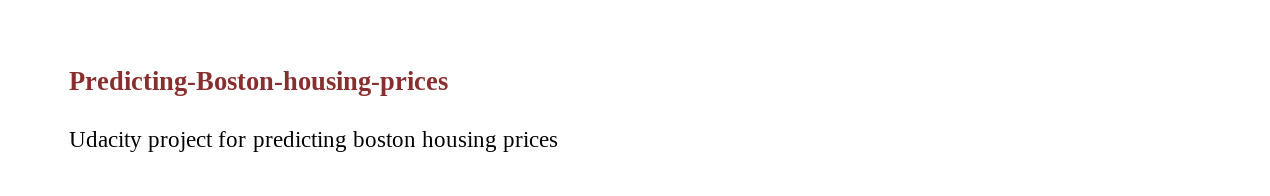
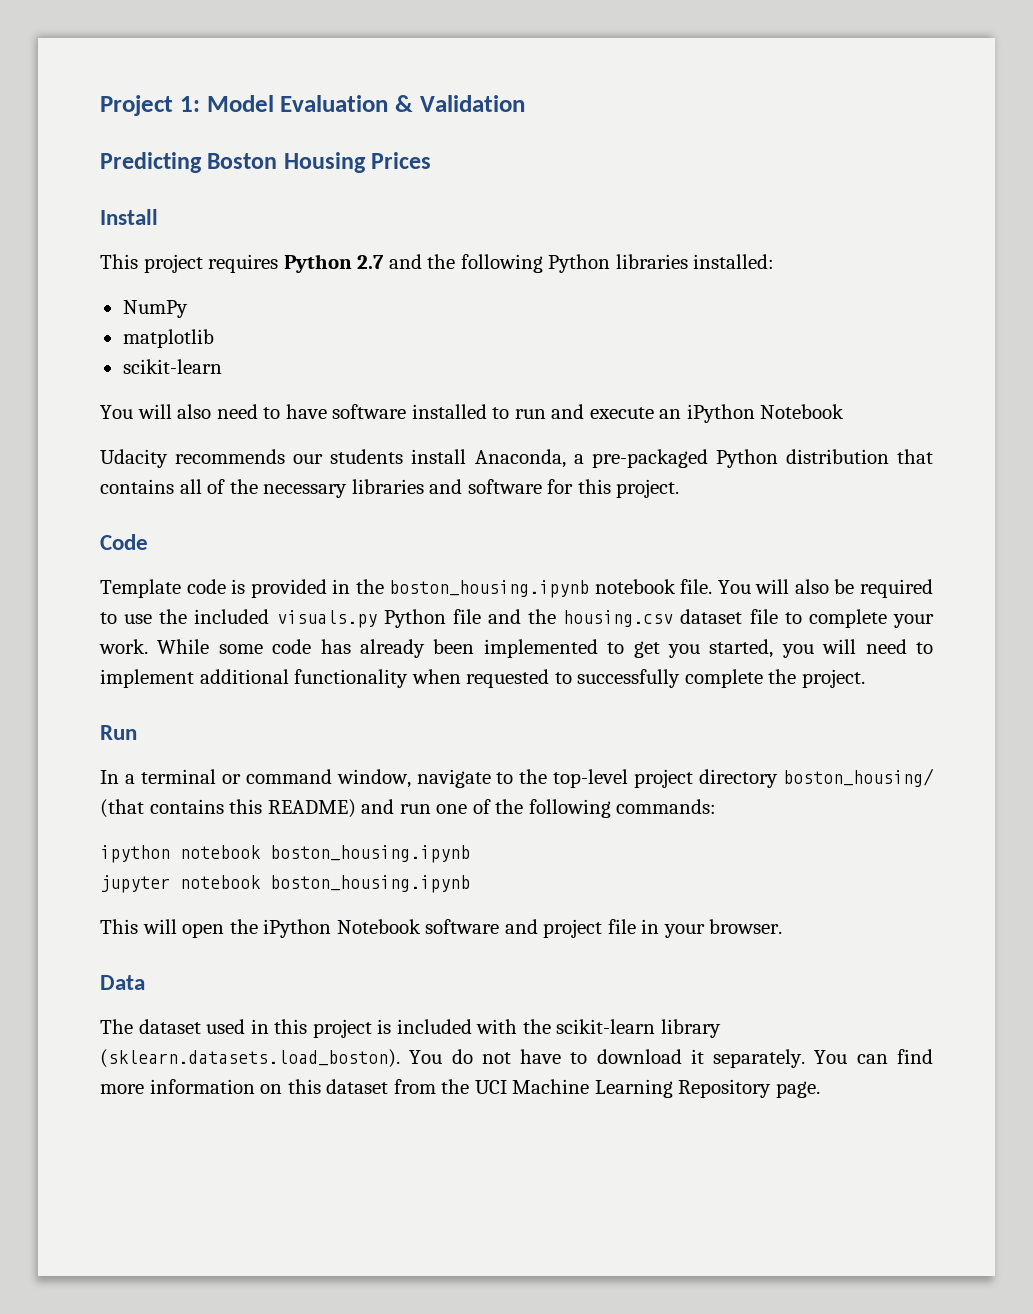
- Predicting-Boston-housing-prices
- Udacity project for predicting boston housing prices
+ Project 1: Model Evaluation & Validation
+ Predicting Boston Housing Prices
+ Install
+ This project requires Python 2.7 and the following Python libraries installed:
+ NumPy
+ matplotlib
+ scikit-learn
+ You will also need to have software installed to run and execute an iPython Notebook
+ Udacity recommends our students install Anaconda, a pre-packaged Python distribution that contains all of the necessary libraries and software for this project.
+ Code
+ Template code is provided in the boston_housing.ipynb notebook file. You will also be required to use the included visuals.py Python file and the housing.csv dataset file to complete your work. While some code has already been implemented to get you started, you will need to implement additional functionality when requested to successfully complete the project.
+ Run
+ In a terminal or command window, navigate to the top-level project directory boston_housing/ (that contains this README) and run one of the following commands:
+ ipython notebook boston_housing.ipynb
+ jupyter notebook boston_housing.ipynb
+ This will open the iPython Notebook software and project file in your browser.
+ Data
+ The dataset used in this project is included with the scikit-learn library (sklearn.datasets.load_boston). You do not have to download it separately. You can find more information on this dataset from the UCI Machine Learning Repository page.

